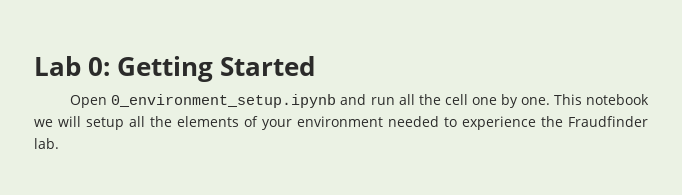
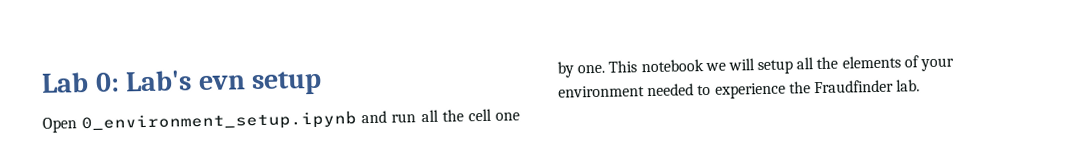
- Lab 0: Getting Started
+ Lab 0: Lab's evn setup

